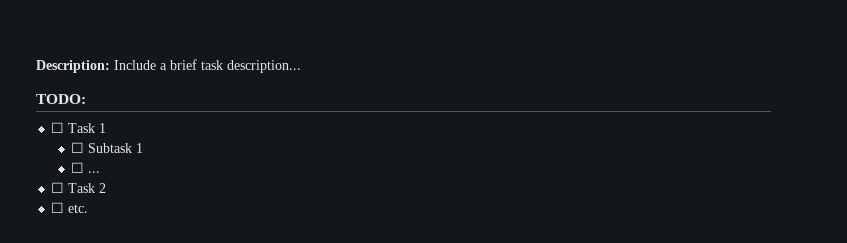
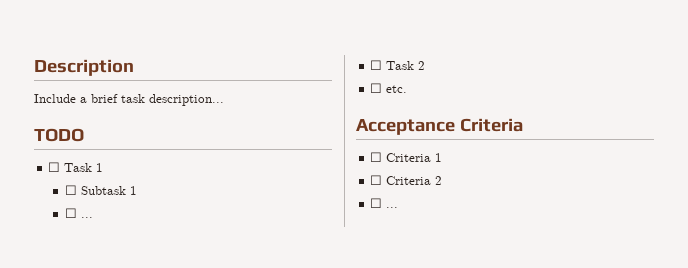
- Description: Include a brief task description...
+ Description
+ Include a brief task description...
- TODO:
+ TODO
+ Acceptance Criteria
+ ☐ Criteria 1
+ ☐ Criteria 2
+ ☐ ...

